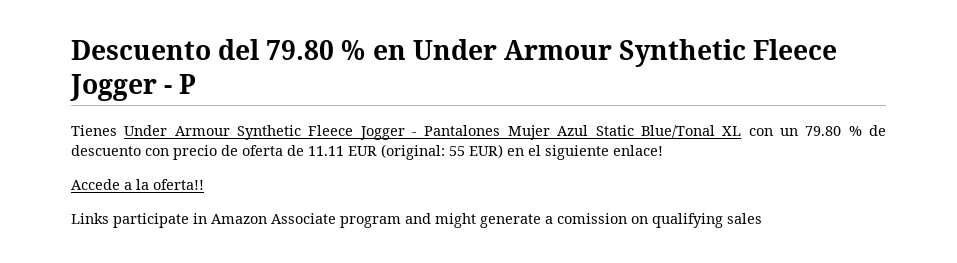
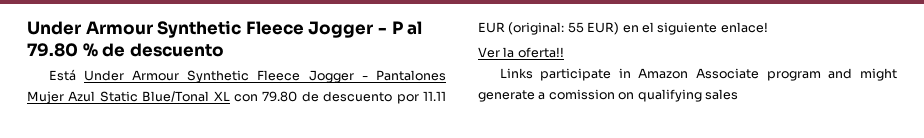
- Descuento del 79.80 % en Under Armour Synthetic Fleece Jogger - P
- Tienes Under Armour Synthetic Fleece Jogger - Pantalones Mujer Azul Static Blue/Tonal XL con un 79.80 % de descuento con precio de oferta de 11.11 EUR (original: 55 EUR) en el siguiente enlace!
+ Under Armour Synthetic Fleece Jogger - P al 79.80 % de descuento
+ Está Under Armour Synthetic Fleece Jogger - Pantalones Mujer Azul Static Blue/Tonal XL con 79.80 de descuento por 11.11 EUR (original: 55 EUR) en el siguiente enlace!
- Accede a la oferta!!
+ Ver la oferta!!

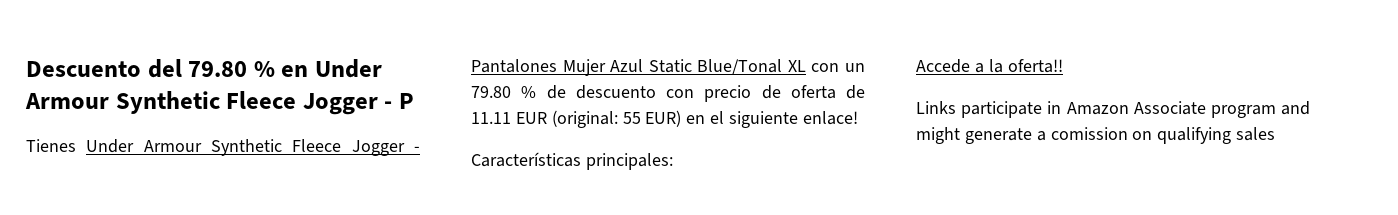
- Under Armour Synthetic Fleece Jogger - P al 79.80 % de descuento
- Está Under Armour Synthetic Fleece Jogger - Pantalones Mujer Azul Static Blue/Tonal XL con 79.80 de descuento por 11.11 EUR (original: 55 EUR) en el siguiente enlace!
+ Descuento del 79.80 % en Under Armour Synthetic Fleece Jogger - P
+ Tienes Under Armour Synthetic Fleece Jogger - Pantalones Mujer Azul Static Blue/Tonal XL con un 79.80 % de descuento con precio de oferta de 11.11 EUR (original: 55 EUR) en el siguiente enlace!
- Ver la oferta!!
+ Características principales:
+ Accede a la oferta!!

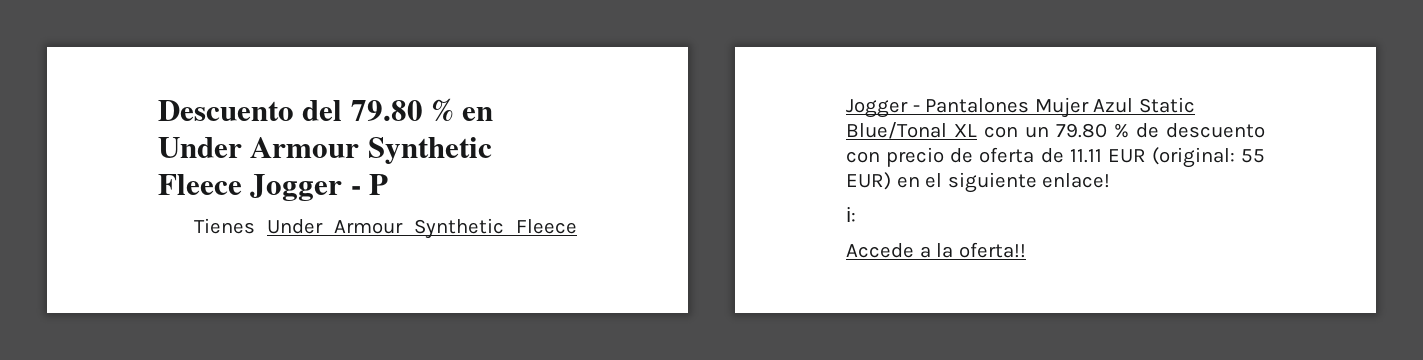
- Características principales:
+ ℹ:
- Links participate in Amazon Associate program and might generate a comission on qualifying sales

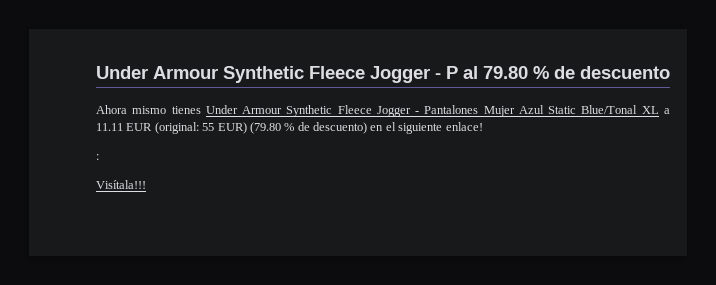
- Descuento del 79.80 % en Under Armour Synthetic Fleece Jogger - P
- Tienes Under Armour Synthetic Fleece Jogger - Pantalones Mujer Azul Static Blue/Tonal XL con un 79.80 % de descuento con precio de oferta de 11.11 EUR (original: 55 EUR) en el siguiente enlace!
+ Under Armour Synthetic Fleece Jogger - P al 79.80 % de descuento
+ Ahora mismo tienes Under Armour Synthetic Fleece Jogger - Pantalones Mujer Azul Static Blue/Tonal XL a 11.11 EUR (original: 55 EUR) (79.80 % de descuento) en el siguiente enlace!
- ℹ:
- Accede a la oferta!!
+ :
+ Visítala!!!

